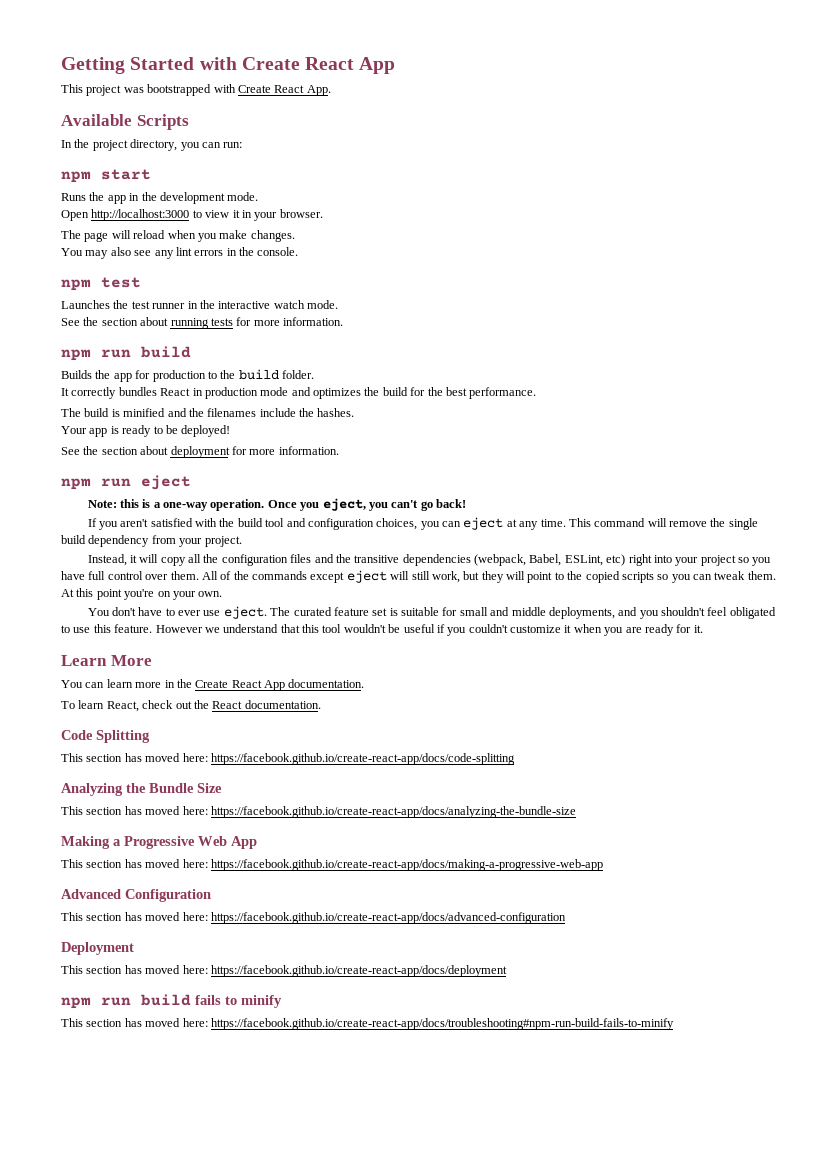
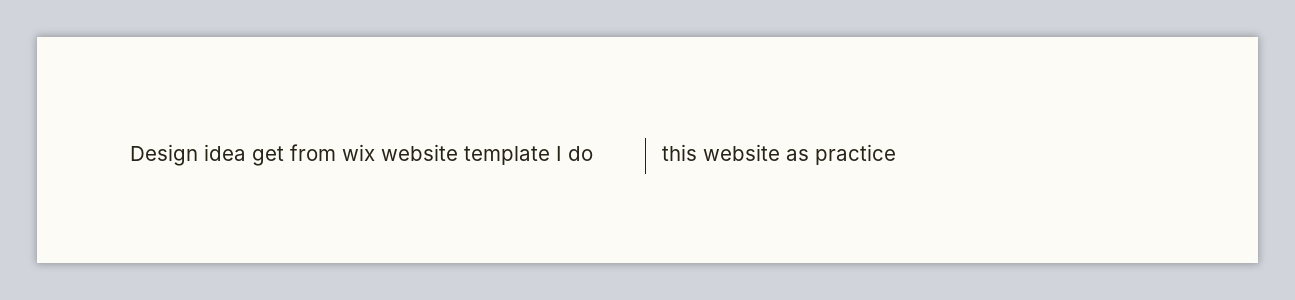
- Getting Started with Create React App
- This project was bootstrapped with Create React App.
- Available Scripts
- In the project directory, you can run:
- npm start
- Runs the app in the development mode.
- Open http://localhost:3000 to view it in your browser.
- The page will reload when you make changes.
- You may also see any lint errors in the console.
- npm test
- Launches the test runner in the interactive watch mode.
- See the section about running tests for more information.
- npm run build
- Builds the app for production to the build folder.
- It correctly bundles React in production mode and optimizes the build for the best performance.
- The build is minified and the filenames include the hashes.
- Your app is ready to be deployed!
- See the section about deployment for more information.
- npm run eject
- Note: this is a one-way operation. Once you eject, you can't go back!
- If you aren't satisfied with the build tool and configuration choices, you can eject at any time. This command will remove the single build dependency from your project.
- Instead, it will copy all the configuration files and the transitive dependencies (webpack, Babel, ESLint, etc) right into your project so you have full control over them. All of the commands except eject will still work, but they will point to the copied scripts so you can tweak them. At this point you're on your own.
- You don't have to ever use eject. The curated feature set is suitable for small and middle deployments, and you shouldn't feel obligated to use this feature. However we understand that this tool wouldn't be useful if you couldn't customize it when you are ready for it.
- Learn More
- You can learn more in the Create React App documentation.
- To learn React, check out the React documentation.
- Code Splitting
- This section has moved here: https://facebook.github.io/create-react-app/docs/code-splitting
- Analyzing the Bundle Size
- This section has moved here: https://facebook.github.io/create-react-app/docs/analyzing-the-bundle-size
- Making a Progressive Web App
- This section has moved here: https://facebook.github.io/create-react-app/docs/making-a-progressive-web-app
- Advanced Configuration
- This section has moved here: https://facebook.github.io/create-react-app/docs/advanced-configuration
- Deployment
- This section has moved here: https://facebook.github.io/create-react-app/docs/deployment
- npm run build fails to minify
- This section has moved here: https://facebook.github.io/create-react-app/docs/troubleshooting#npm-run-build-fails-to-minify
+ Design idea get from wix website template I do this website as practice

